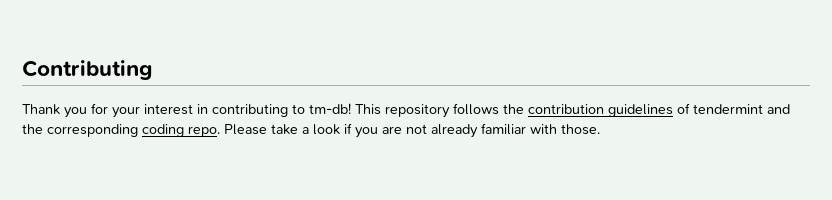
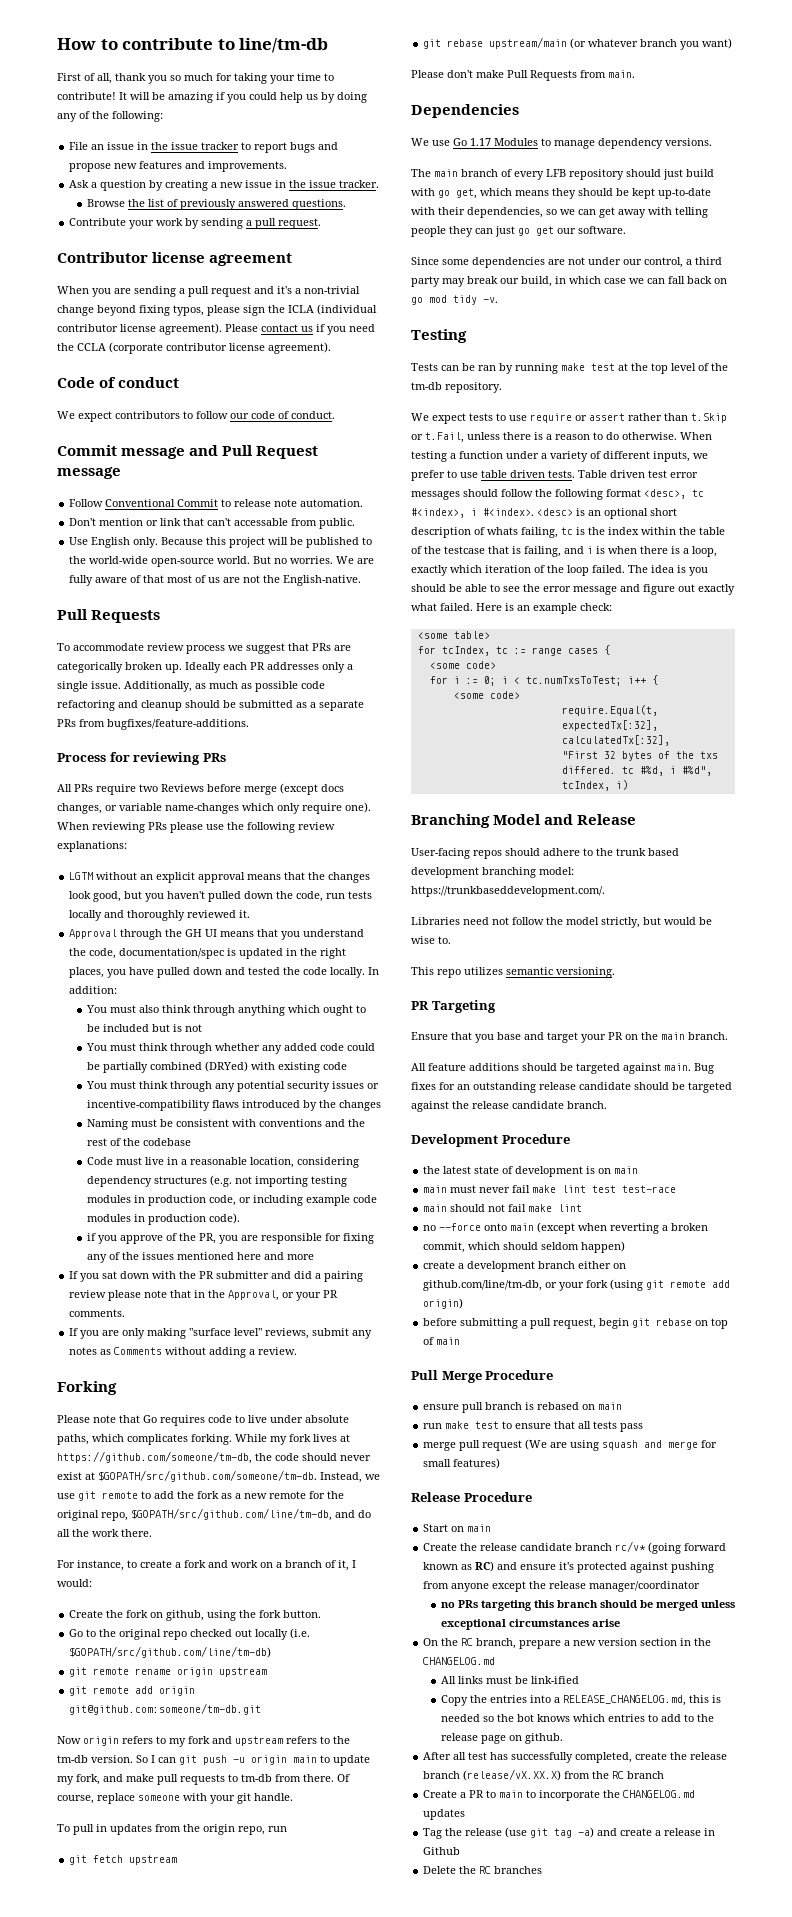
- Contributing
- Thank you for your interest in contributing to tm-db! This repository follows the contribution guidelines of tendermint and the corresponding coding repo. Please take a look if you are not already familiar with those.
+ How to contribute to line/tm-db
+ First of all, thank you so much for taking your time to contribute! It will be amazing if you could help us by doing any of the following:
+ File an issue in the issue tracker to report bugs and propose new features and improvements.
+ Ask a question by creating a new issue in the issue tracker.
+ Browse the list of previously answered questions.
+ Contribute your work by sending a pull request.
+ Contributor license agreement
+ When you are sending a pull request and it's a non-trivial change beyond fixing typos, please sign the ICLA (individual contributor license agreement). Please contact us if you need the CCLA (corporate contributor license agreement).
+ Code of conduct
+ We expect contributors to follow our code of conduct.
+ Commit message and Pull Request message
+ Follow Conventional Commit to release note automation.
+ Don't mention or link that can't accessable from public.
+ Use English only. Because this project will be published to the world-wide open-source world. But no worries. We are fully aware of that most of us are not the English-native.
+ Pull Requests
+ To accommodate review process we suggest that PRs are categorically broken up. Ideally each PR addresses only a single issue. Additionally, as much as possible code refactoring and cleanup should be submitted as a separate PRs from bugfixes/feature-additions.
+ Process for reviewing PRs
+ All PRs require two Reviews before merge (except docs changes, or variable name-changes which only require one). When reviewing PRs please use the following review explanations:
+ LGTM without an explicit approval means that the changes look good, but you haven't pulled down the code, run tests locally and thoroughly reviewed it.
+ Approval through the GH UI means that you understand the code, documentation/spec is updated in the right places, you have pulled down and tested the code locally. In addition:
+ You must also think through anything which ought to be included but is not
+ You must think through whether any added code could be partially combined (DRYed) with existing code
+ You must think through any potential security issues or incentive-compatibility flaws introduced by the changes
+ Naming must be consistent with conventions and the rest of the codebase
+ Code must live in a reasonable location, considering dependency structures (e.g. not importing testing modules in production code, or including example code modules in production code).
+ if you approve of the PR, you are responsible for fixing any of the issues mentioned here and more
+ If you sat down with the PR submitter and did a pairing review please note that in the Approval, or your PR comments.
+ If you are only making "surface level" reviews, submit any notes as Comments without adding a review.
+ Forking
+ Please note that Go requires code to live under absolute paths, which complicates forking. While my fork lives at https://github.com/someone/tm-db, the code should never exist at $GOPATH/src/github.com/someone/tm-db. Instead, we use git remote to add the fork as a new remote for the original repo, $GOPATH/src/github.com/line/tm-db, and do all the work there.
+ For instance, to create a fork and work on a branch of it, I would:
+ Create the fork on github, using the fork button.
+ Go to the original repo checked out locally (i.e. $GOPATH/src/github.com/line/tm-db)
+ git remote rename origin upstream
+ git remote add origin git@github.com:someone/tm-db.git
+ Now origin refers to my fork and upstream refers to the tm-db version. So I can git push -u origin main to update my fork, and make pull requests to tm-db from there. Of course, replace someone with your git handle.
+ To pull in updates from the origin repo, run
+ git fetch upstream
+ git rebase upstream/main (or whatever branch you want)
+ Please don't make Pull Requests from main.
+ Dependencies
+ We use Go 1.17 Modules to manage dependency versions.
+ The main branch of every LFB repository should just build with go get, which means they should be kept up-to-date with their dependencies, so we can get away with telling people they can just go get our software.
+ Since some dependencies are not under our control, a third party may break our build, in which case we can fall back on go mod tidy -v.
+ Testing
+ Tests can be ran by running make test at the top level of the tm-db repository.
+ We expect tests to use require or assert rather than t.Skip or t.Fail, unless there is a reason to do otherwise. When testing a function under a variety of different inputs, we prefer to use table driven tests. Table driven test error messages should follow the following format <desc>, tc #<index>, i #<index>. <desc> is an optional short description of whats failing, tc is the index within the table of the testcase that is failing, and i is when there is a loop, exactly which iteration of the loop failed. The idea is you should be able to see the error message and figure out exactly what failed. Here is an example check:
+ <some table>
+ for tcIndex, tc := range cases {
+ <some code>
+ for i := 0; i < tc.numTxsToTest; i++ {
+ <some code>
+ require.Equal(t, expectedTx[:32], calculatedTx[:32],
+ "First 32 bytes of the txs differed. tc #%d, i #%d", tcIndex, i)
+ Branching Model and Release
+ User-facing repos should adhere to the trunk based development branching model: https://trunkbaseddevelopment.com/.
+ Libraries need not follow the model strictly, but would be wise to.
+ This repo utilizes semantic versioning.
+ PR Targeting
+ Ensure that you base and target your PR on the main branch.
+ All feature additions should be targeted against main. Bug fixes for an outstanding release candidate should be targeted against the release candidate branch.
+ Development Procedure
+ the latest state of development is on main
+ main must never fail make lint test test-race
+ main should not fail make lint
+ no --force onto main (except when reverting a broken commit, which should seldom happen)
+ create a development branch either on github.com/line/tm-db, or your fork (using git remote add origin)
+ before submitting a pull request, begin git rebase on top of main
+ Pull Merge Procedure
+ ensure pull branch is rebased on main
+ run make test to ensure that all tests pass
+ merge pull request (We are using squash and merge for small features)
+ Release Procedure
+ Start on main
+ Create the release candidate branch rc/v* (going forward known as RC) and ensure it's protected against pushing from anyone except the release manager/coordinator
+ no PRs targeting this branch should be merged unless exceptional circumstances arise
+ On the RC branch, prepare a new version section in the CHANGELOG.md
+ All links must be link-ified
+ Copy the entries into a RELEASE_CHANGELOG.md, this is needed so the bot knows which entries to add to the release page on github.
+ After all test has successfully completed, create the release branch (release/vX.XX.X) from the RC branch
+ Create a PR to main to incorporate the CHANGELOG.md updates
+ Tag the release (use git tag -a) and create a release in Github
+ Delete the RC branches

